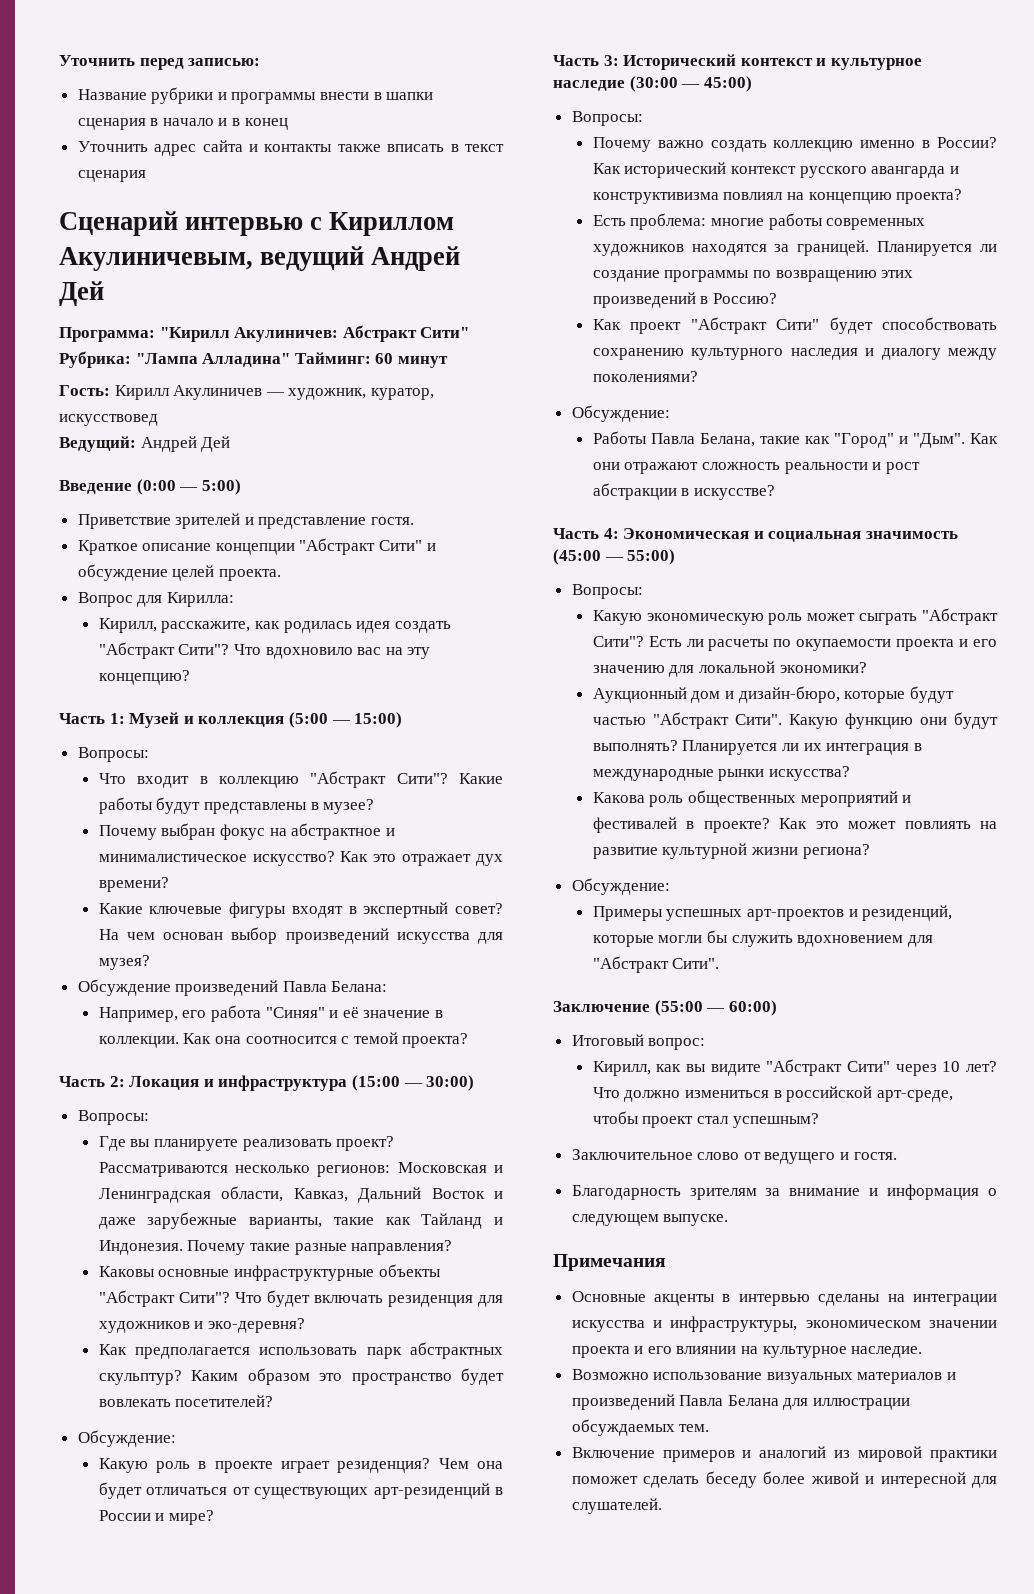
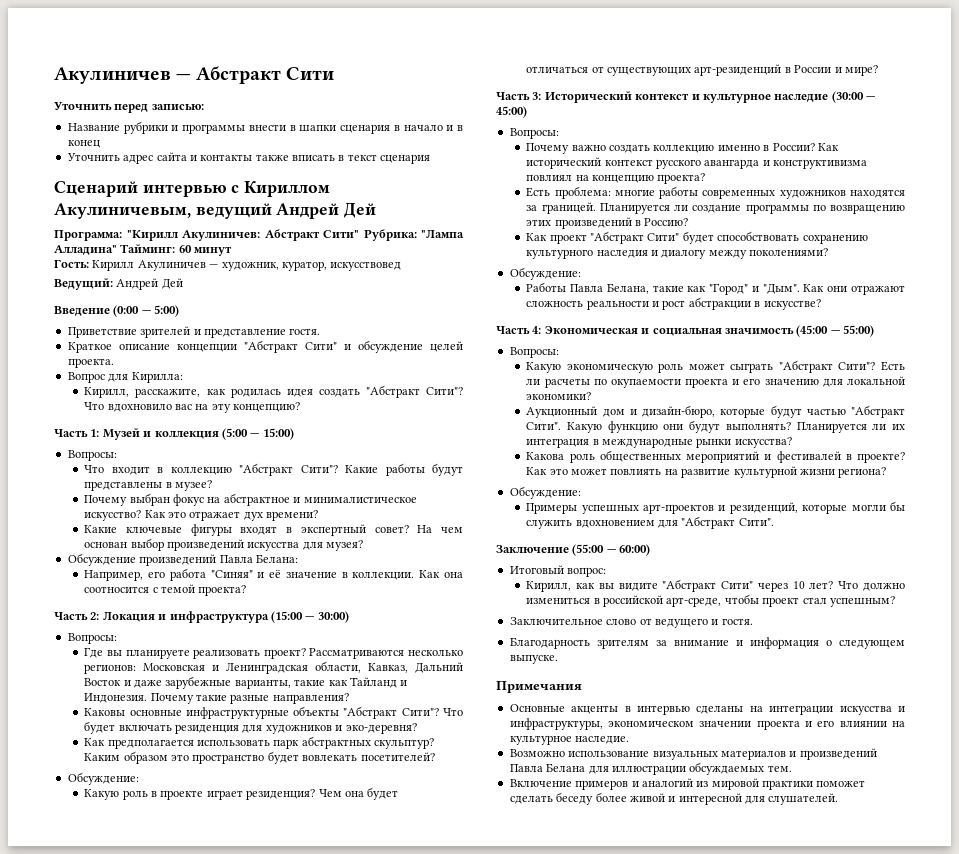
+ Акулиничев — Абстракт Сити

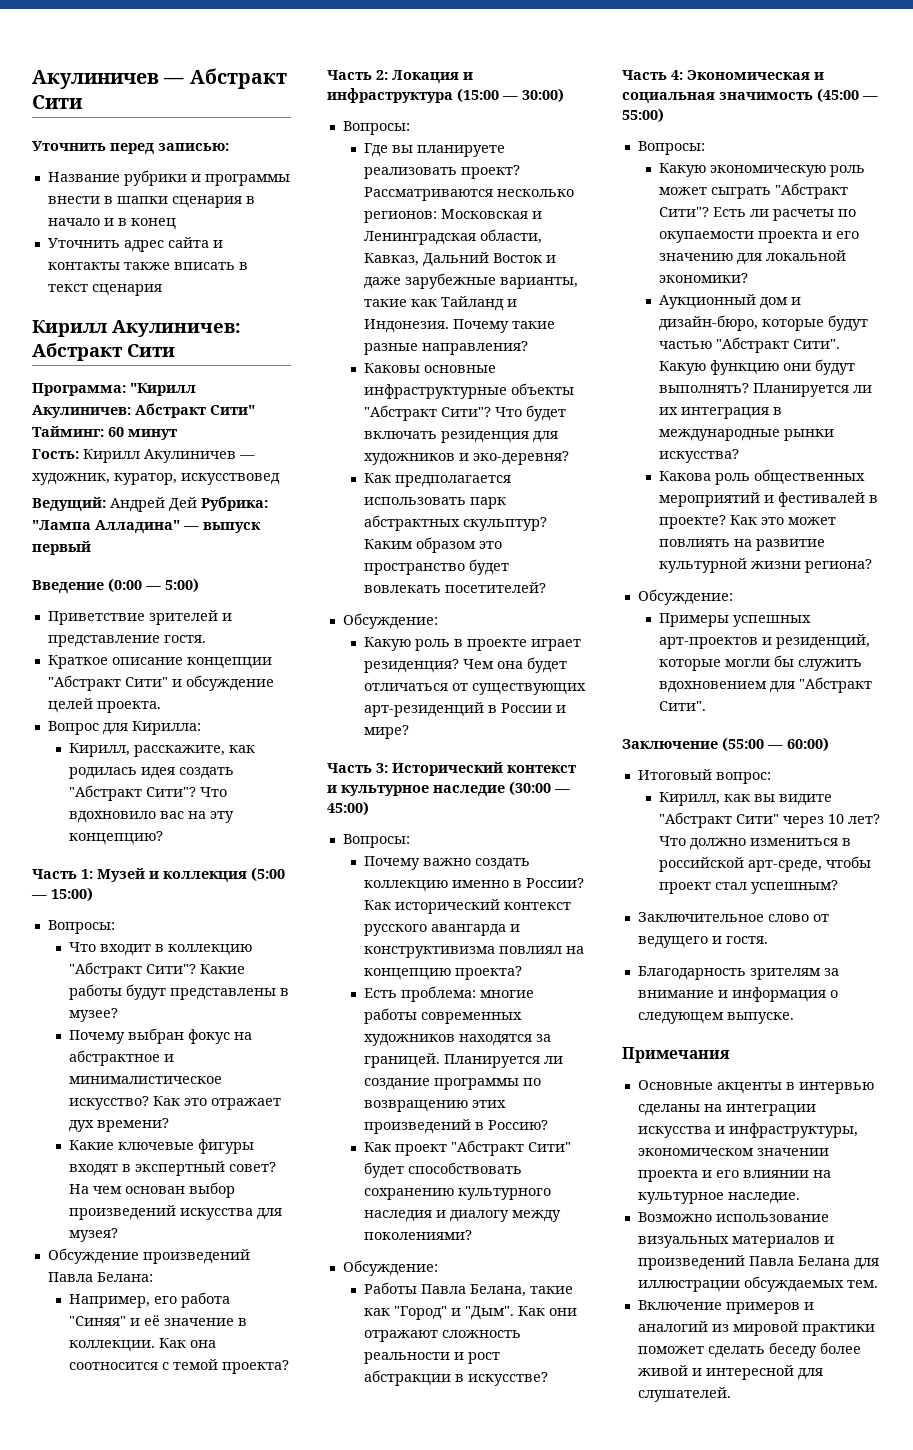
- Сценарий интервью с Кириллом Акулиничевым, ведущий Андрей Дей
+ Кирилл Акулиничев: Абстракт Сити
- Программа: "Кирилл Акулиничев: Абстракт Сити" Рубрика: "Лампа Алладина" Тайминг: 60 минут
+ Программа: "Кирилл Акулиничев: Абстракт Сити" Тайминг: 60 минут
- Ведущий: Андрей Дей
+ Ведущий: Андрей Дей Рубрика: "Лампа Алладина" — выпуск первый

